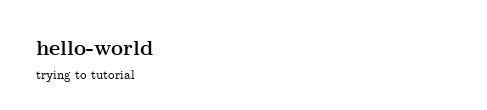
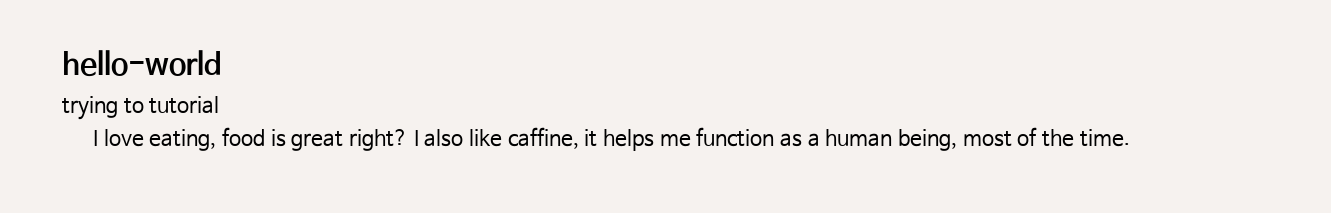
+ I love eating, food is great right? I also like caffine, it helps me function as a human being, most of the time.

